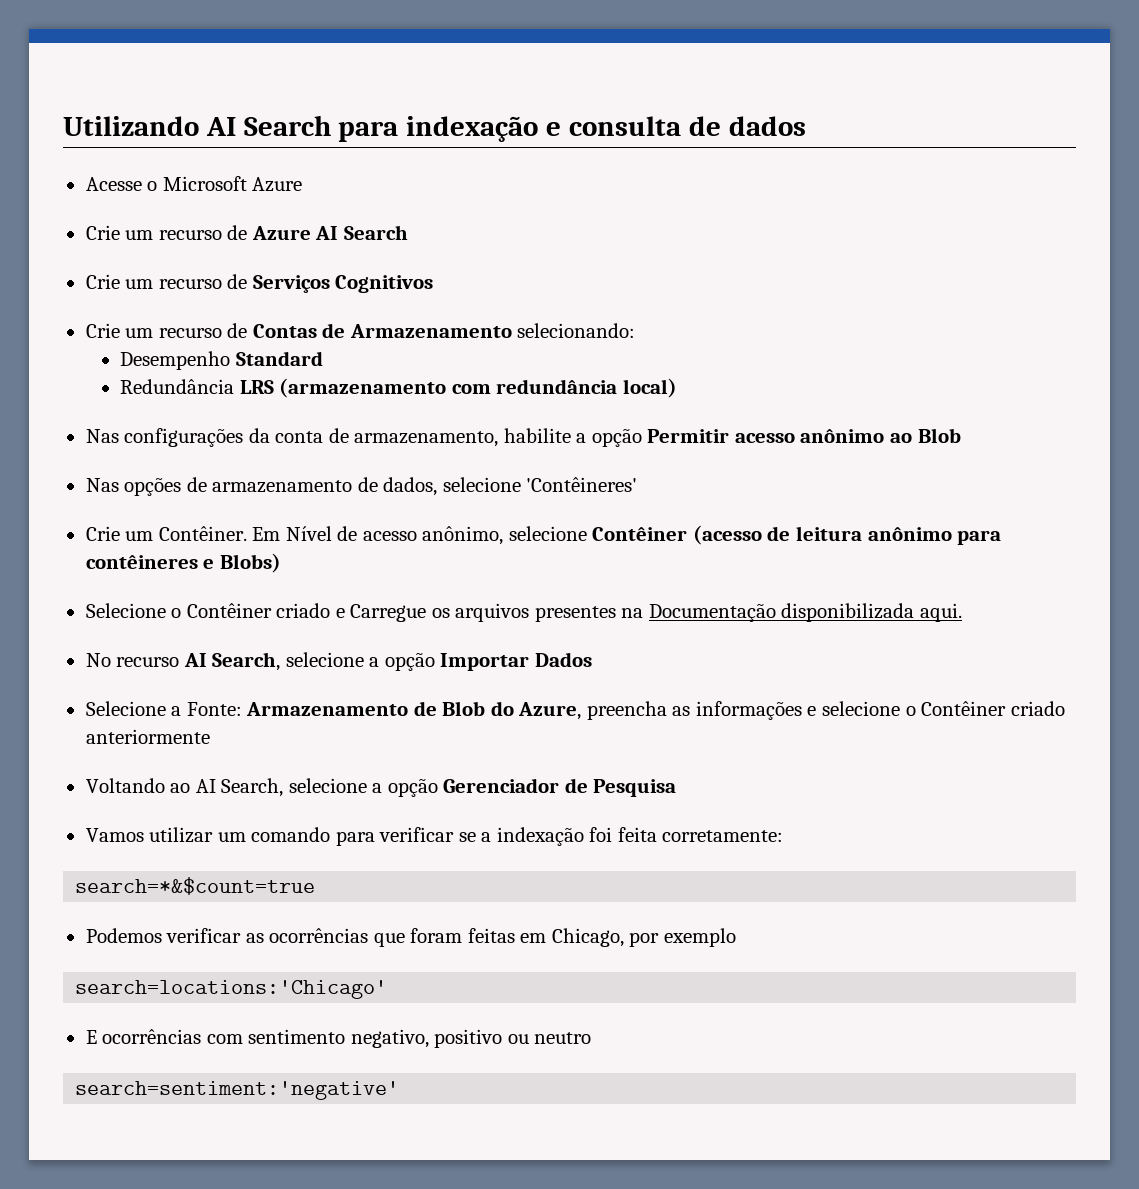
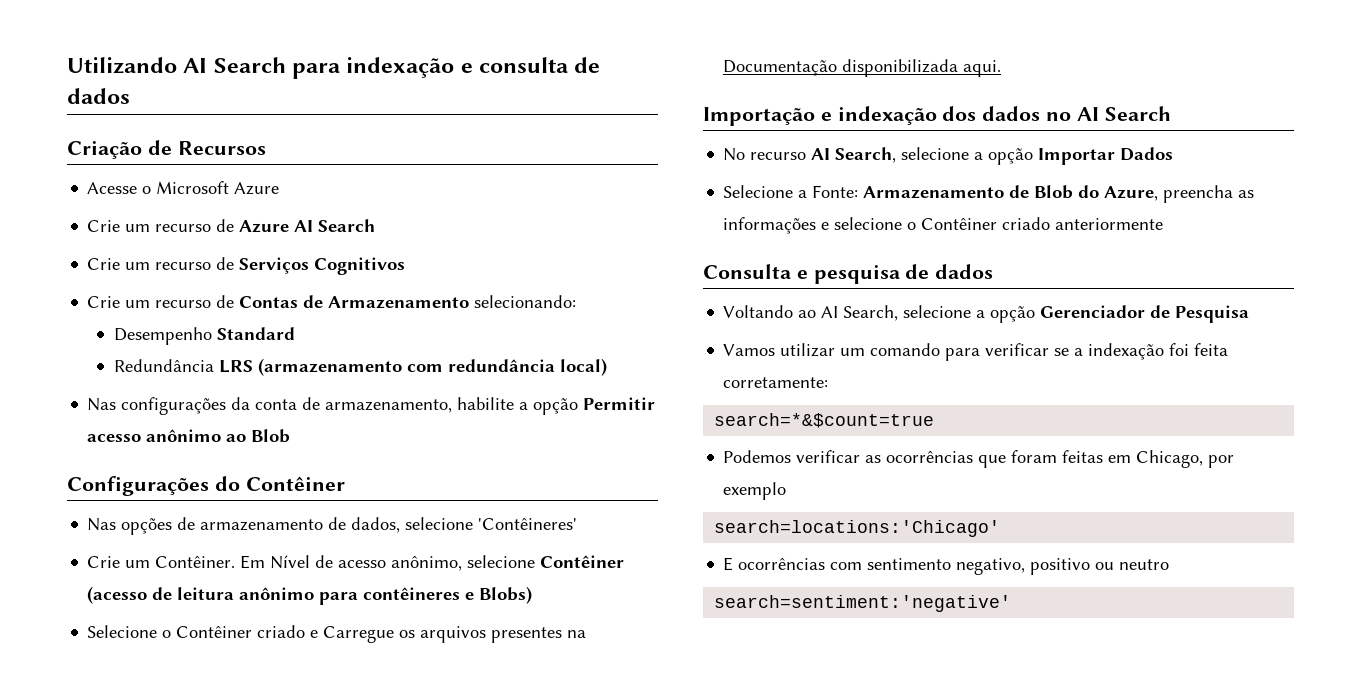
+ Criação de Recursos
+ Configurações do Contêiner
+ Importação e indexação dos dados no AI Search
+ Consulta e pesquisa de dados

